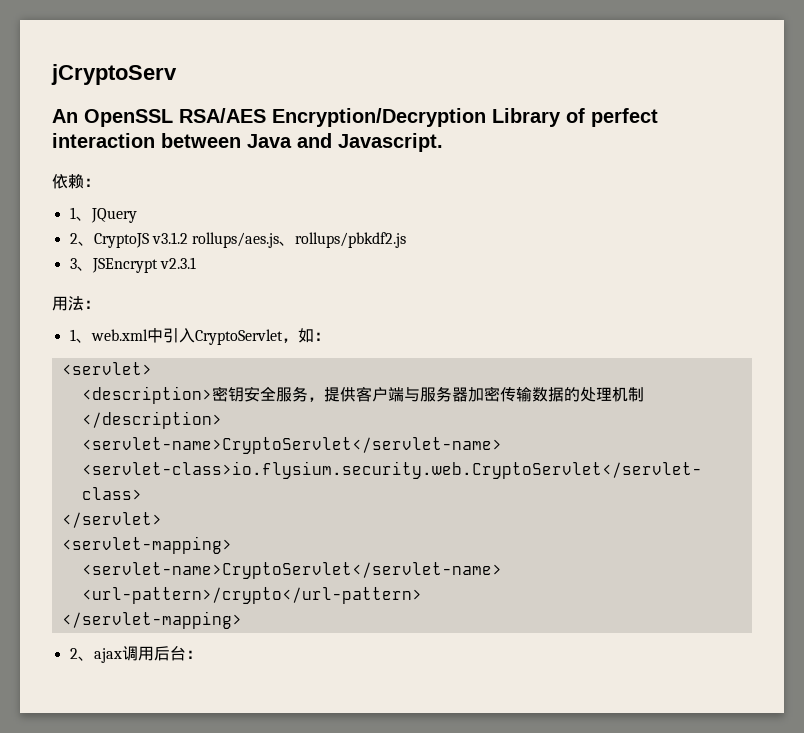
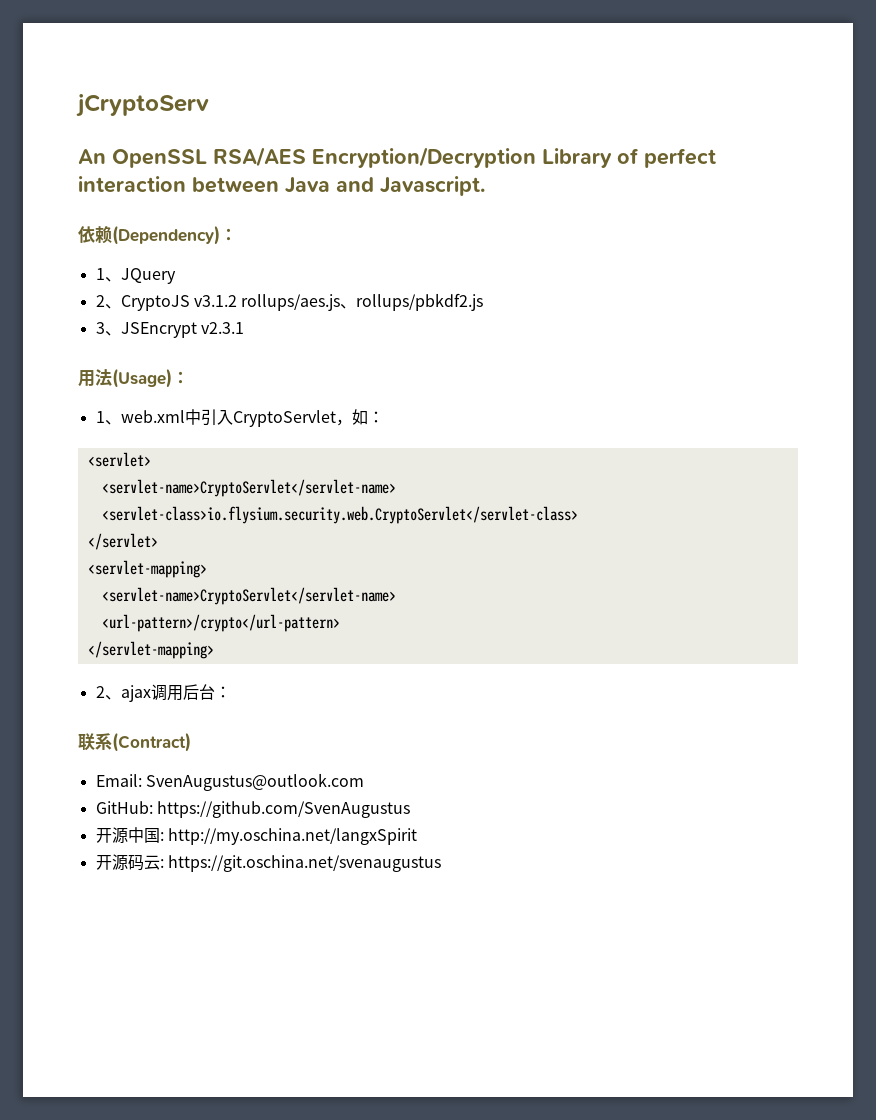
- 依赖：
+ 依赖(Dependency)：
- 用法：
+ 用法(Usage)：
- <description>密钥安全服务，提供客户端与服务器加密传输数据的处理机制</description>
+ 联系(Contract)
+ Email: SvenAugustus@outlook.com
+ GitHub: https://github.com/SvenAugustus
+ 开源中国: http://my.oschina.net/langxSpirit
+ 开源码云: https://git.oschina.net/svenaugustus

